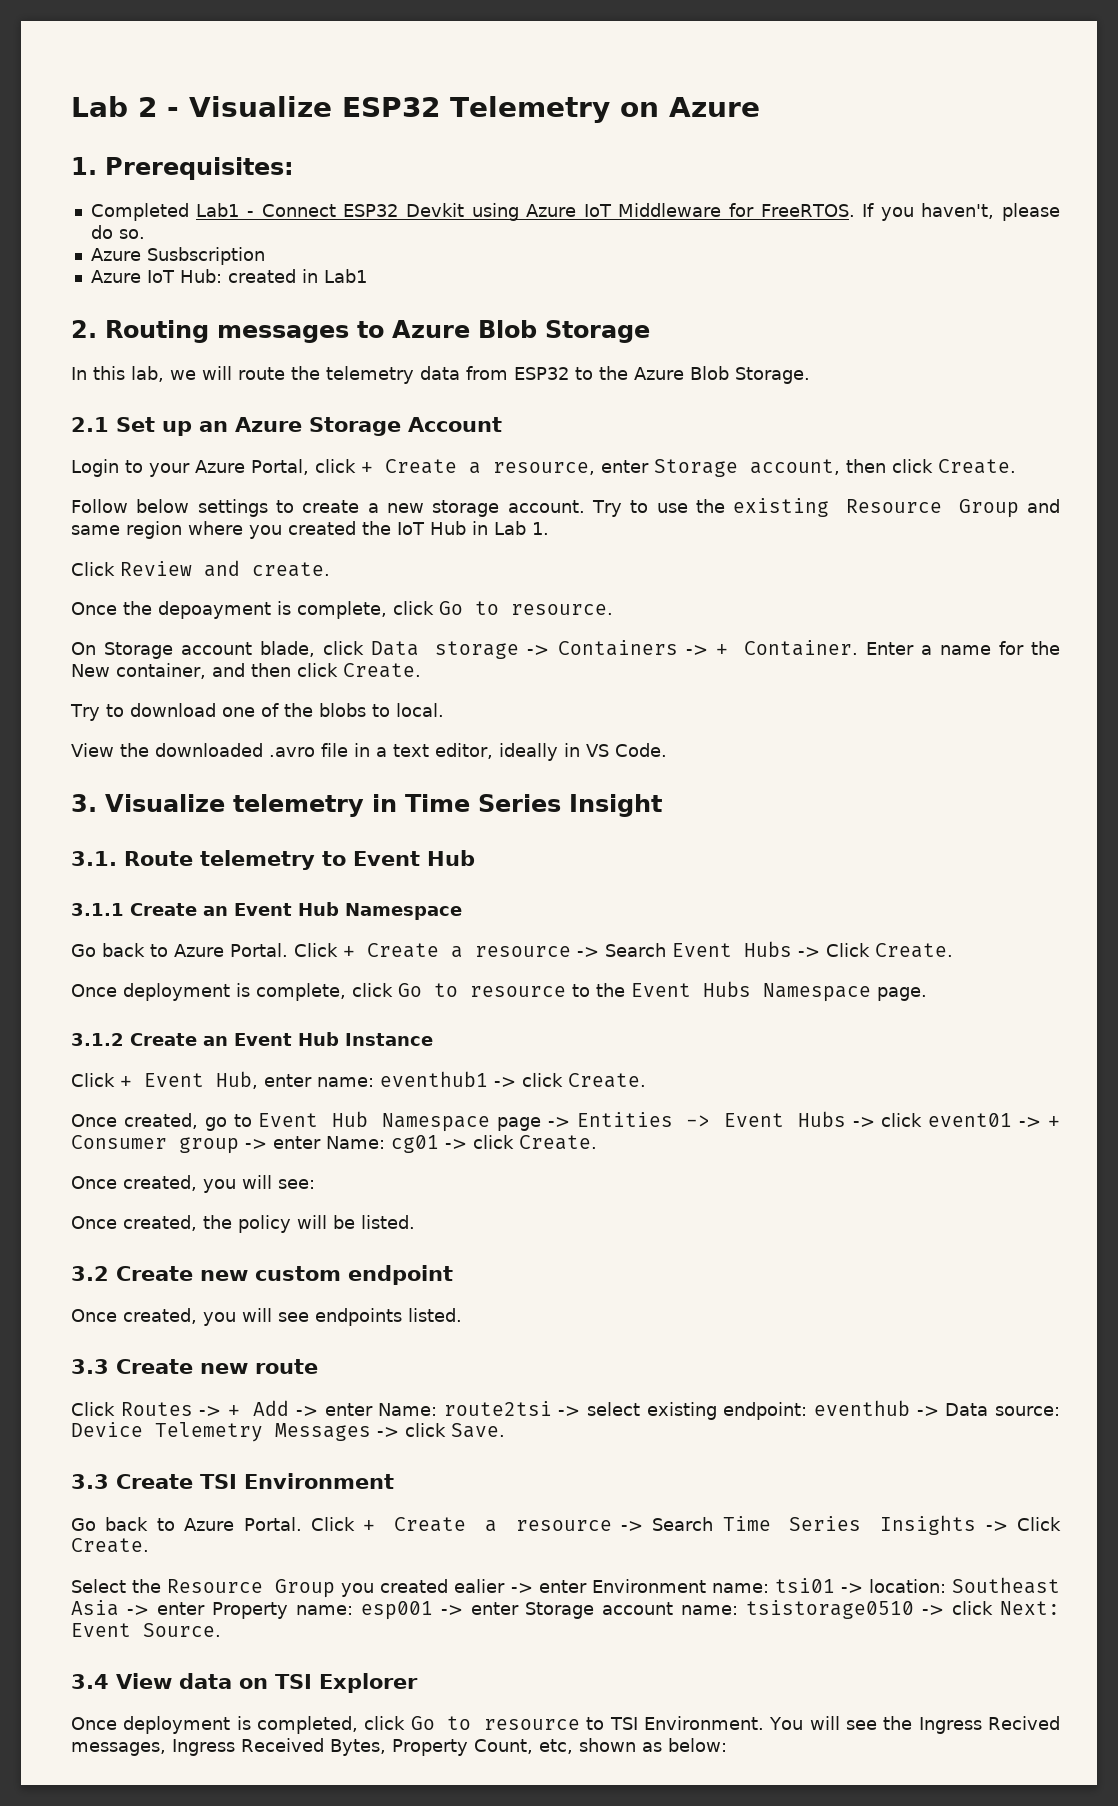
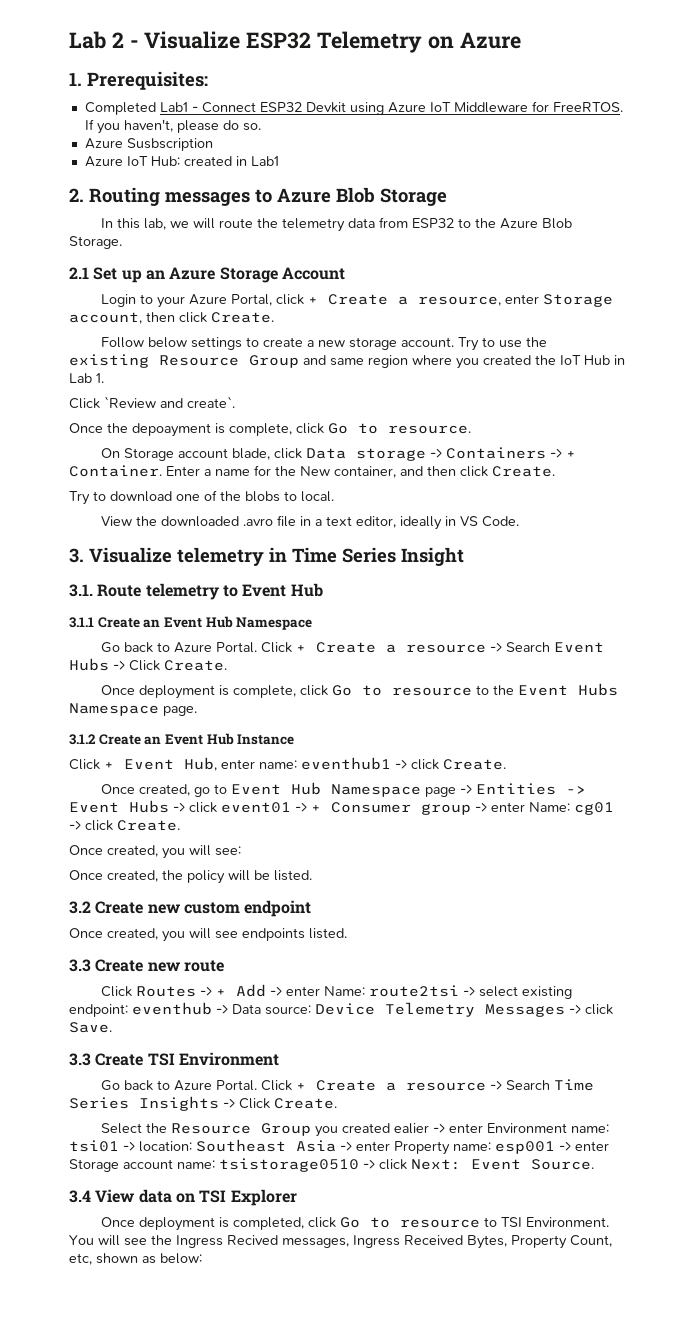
- Click Review and create.
+ Click `Review and create`.

